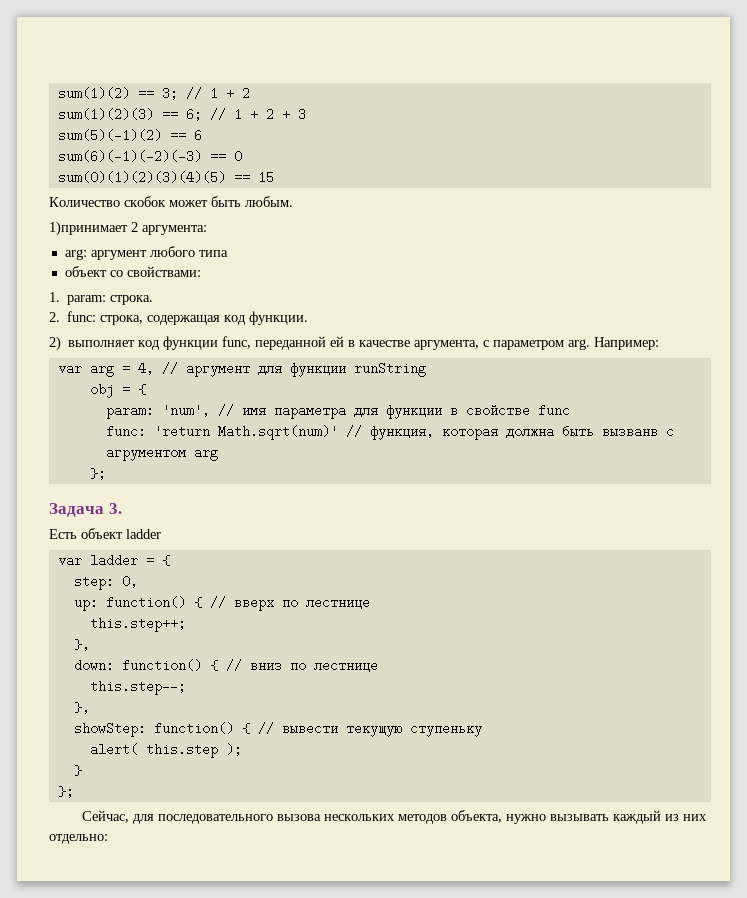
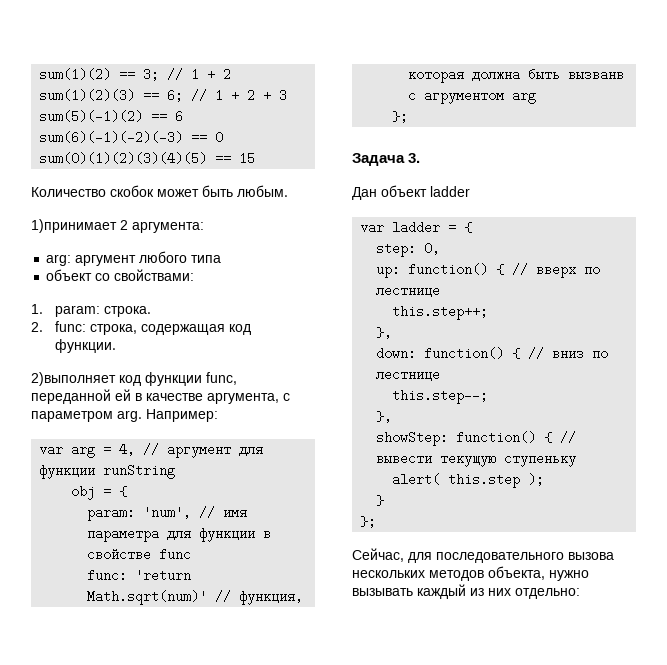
- 2) выполняет код функции func, переданной ей в качестве аргумента, с параметром arg.
+ 2)выполняет код функции func, переданной ей в качестве аргумента, с параметром arg.
- Есть объект ladder
+ Дан объект ladder

